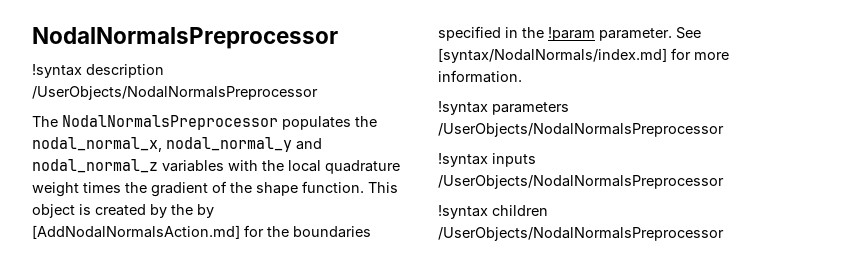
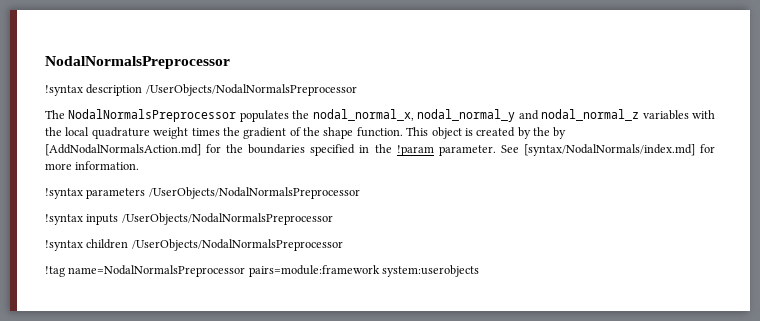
+ !tag name=NodalNormalsPreprocessor pairs=module:framework system:userobjects

